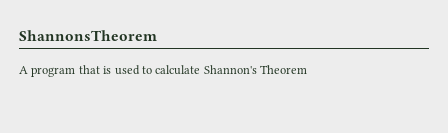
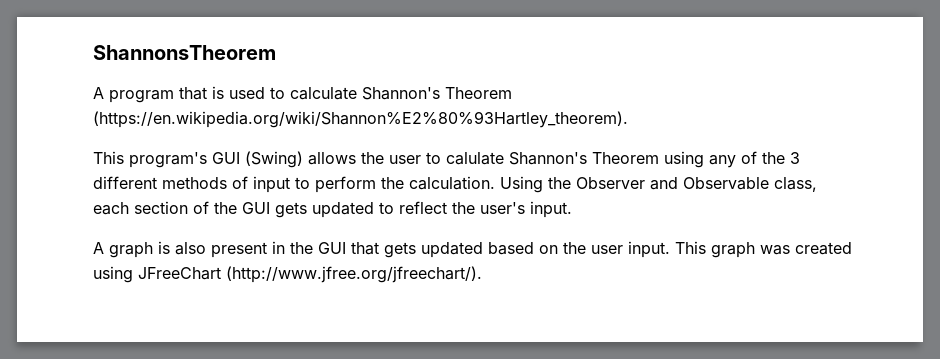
- A program that is used to calculate Shannon's Theorem
+ A program that is used to calculate Shannon's Theorem (https://en.wikipedia.org/wiki/Shannon%E2%80%93Hartley_theorem).
+ This program's GUI (Swing) allows the user to calulate Shannon's Theorem using any of the 3 different methods of input to perform the calculation. Using the Observer and Observable class, each section of the GUI gets updated to reflect the user's input.
+ A graph is also present in the GUI that gets updated based on the user input. This graph was created using JFreeChart (http://www.jfree.org/jfreechart/).

